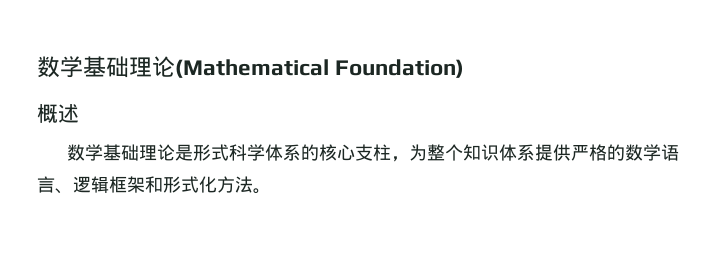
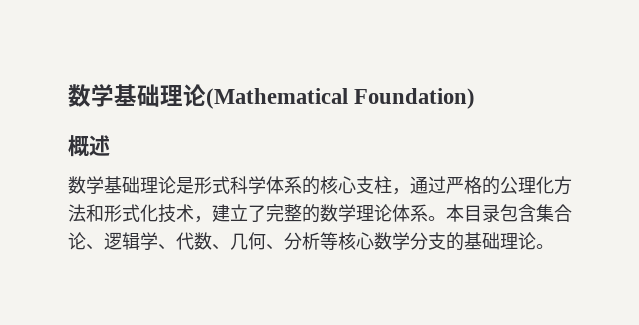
- 数学基础理论是形式科学体系的核心支柱，为整个知识体系提供严格的数学语言、逻辑框架和形式化方法。
+ 数学基础理论是形式科学体系的核心支柱，通过严格的公理化方法和形式化技术，建立了完整的数学理论体系。本目录包含集合论、逻辑学、代数、几何、分析等核心数学分支的基础理论。

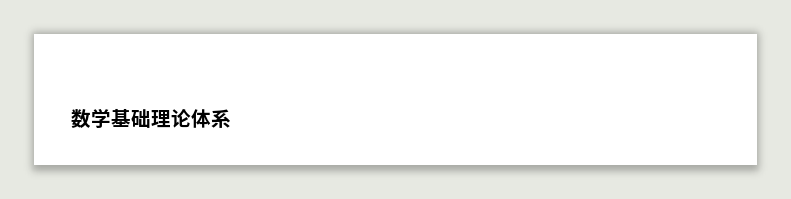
- 数学基础理论(Mathematical Foundation)
- 概述
- 数学基础理论是形式科学体系的核心支柱，通过严格的公理化方法和形式化技术，建立了完整的数学理论体系。本目录包含集合论、逻辑学、代数、几何、分析等核心数学分支的基础理论。
+ 数学基础理论体系

